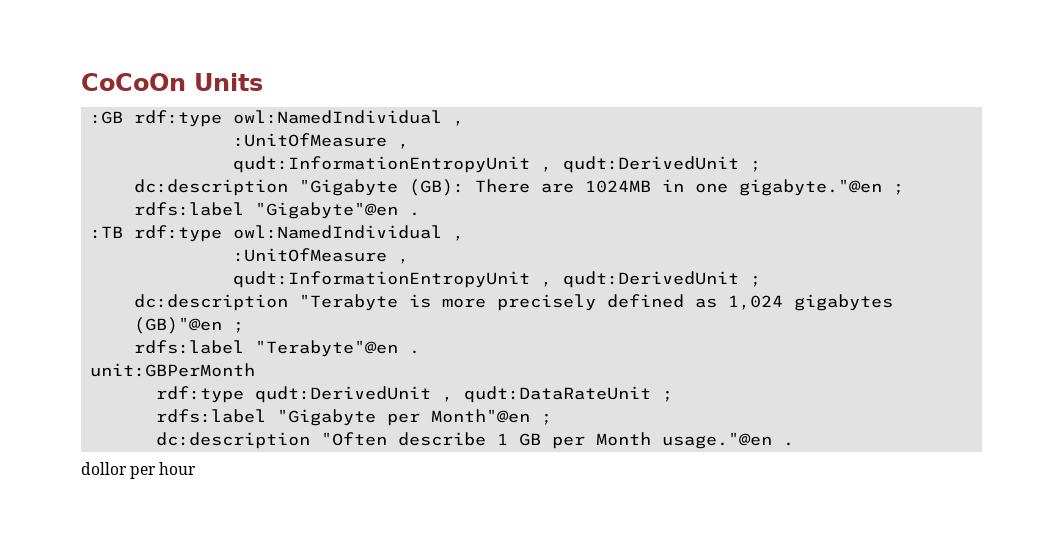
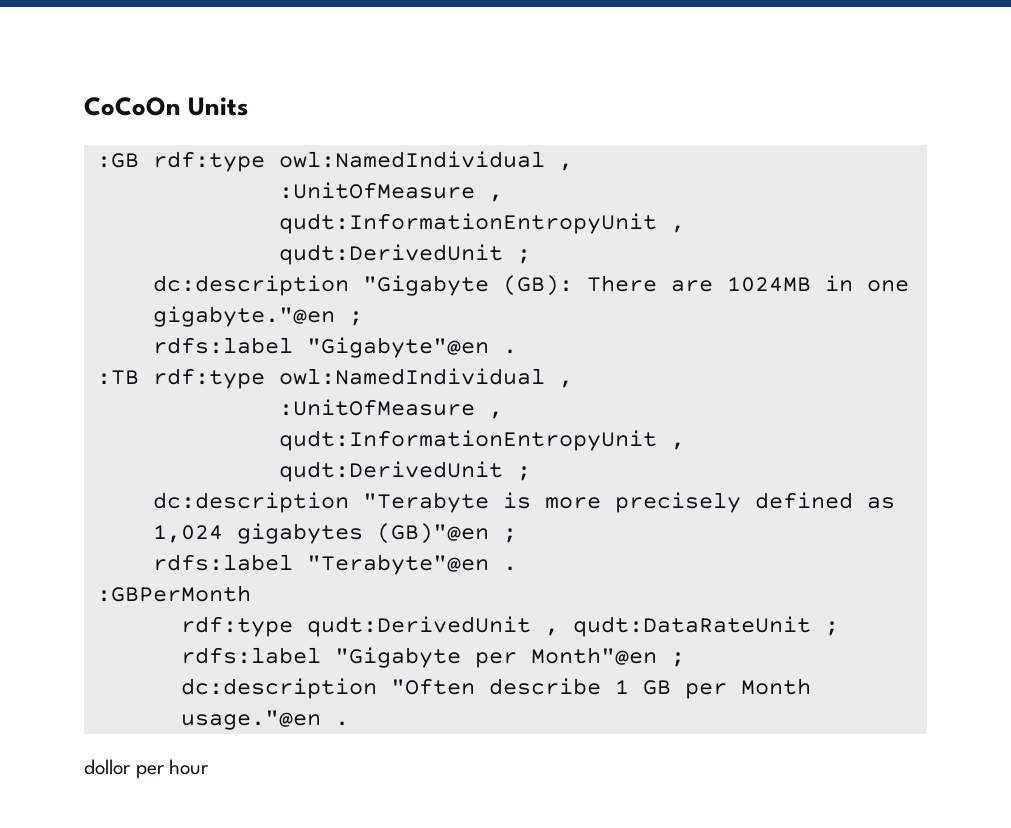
- unit:GBPerMonth
+ :GBPerMonth

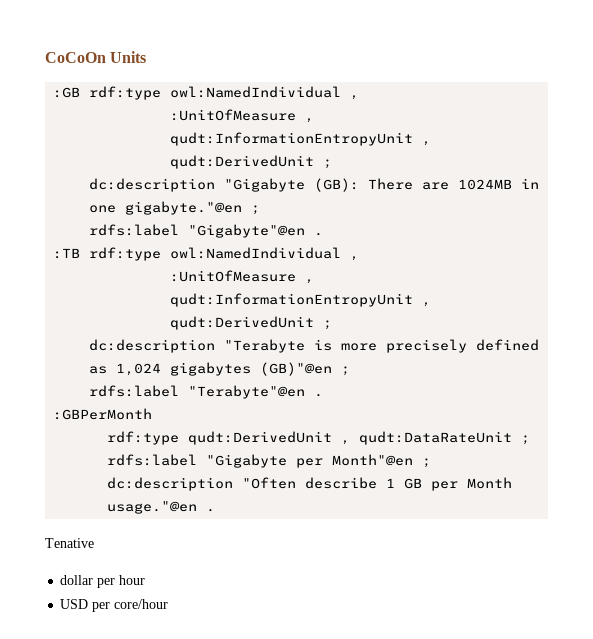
- dollor per hour
+ Tenative
+ dollar per hour
+ USD per core/hour

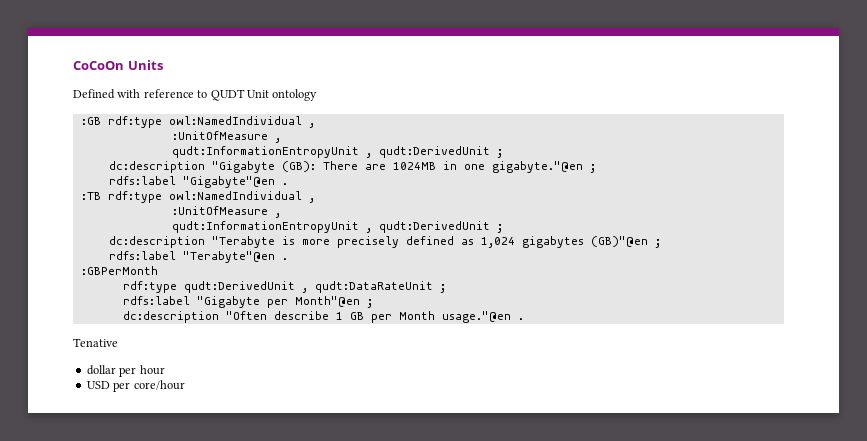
+ Defined with reference to QUDT Unit ontology

